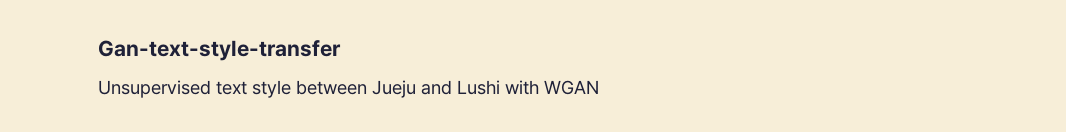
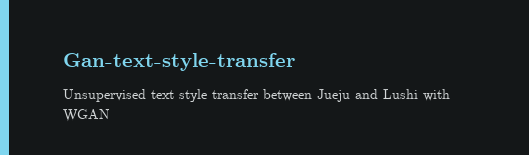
- Unsupervised text style between Jueju and Lushi with WGAN
+ Unsupervised text style transfer between Jueju and Lushi with WGAN

